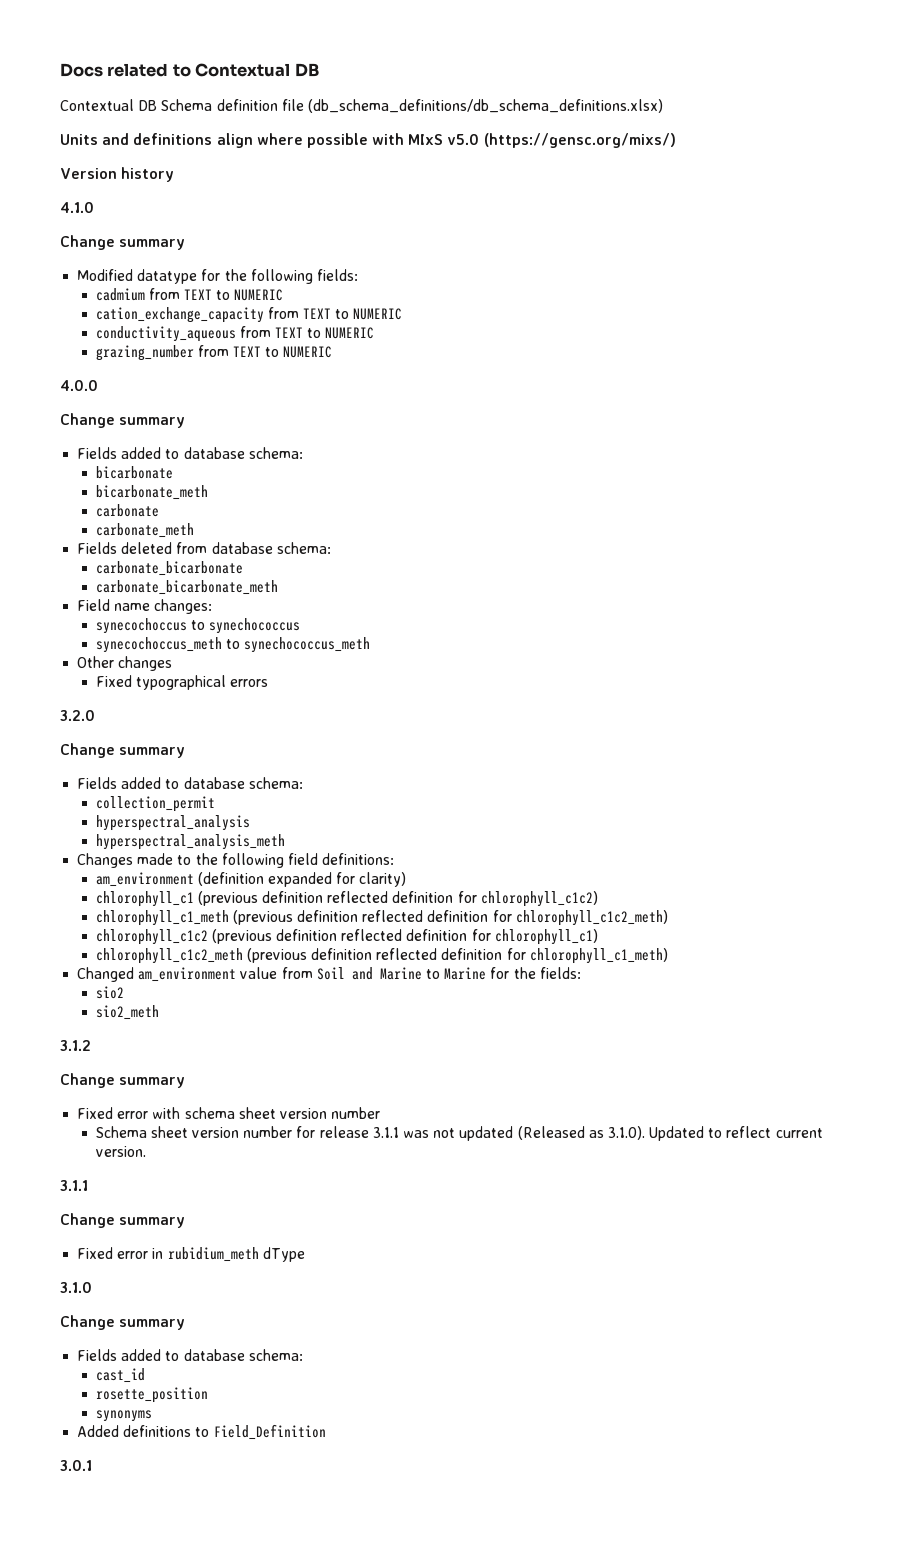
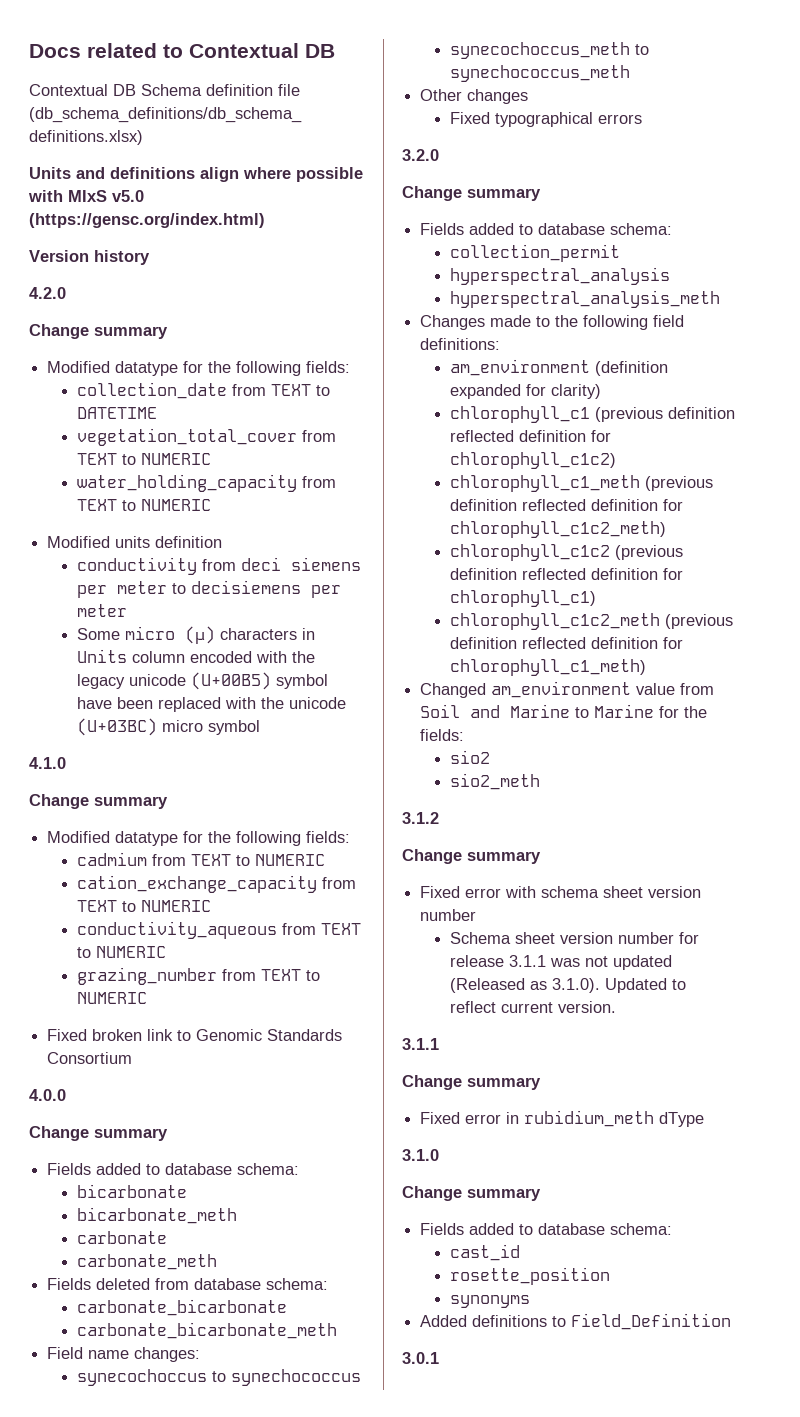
- Units and definitions align where possible with MIxS v5.0 (https://gensc.org/mixs/)
+ Units and definitions align where possible with MIxS v5.0 (https://gensc.org/index.html)
+ 4.2.0
+ Change summary
+ Modified datatype for the following fields:
+ collection_date from TEXT to DATETIME
+ vegetation_total_cover from TEXT to NUMERIC
+ water_holding_capacity from TEXT to NUMERIC
+ Modified units definition
+ conductivity from deci siemens per meter to decisiemens per meter
+ Some micro (μ) characters in Units column encoded with the legacy unicode (U+00B5) symbol have been replaced with the unicode (U+03BC) micro symbol
+ Fixed broken link to Genomic Standards Consortium

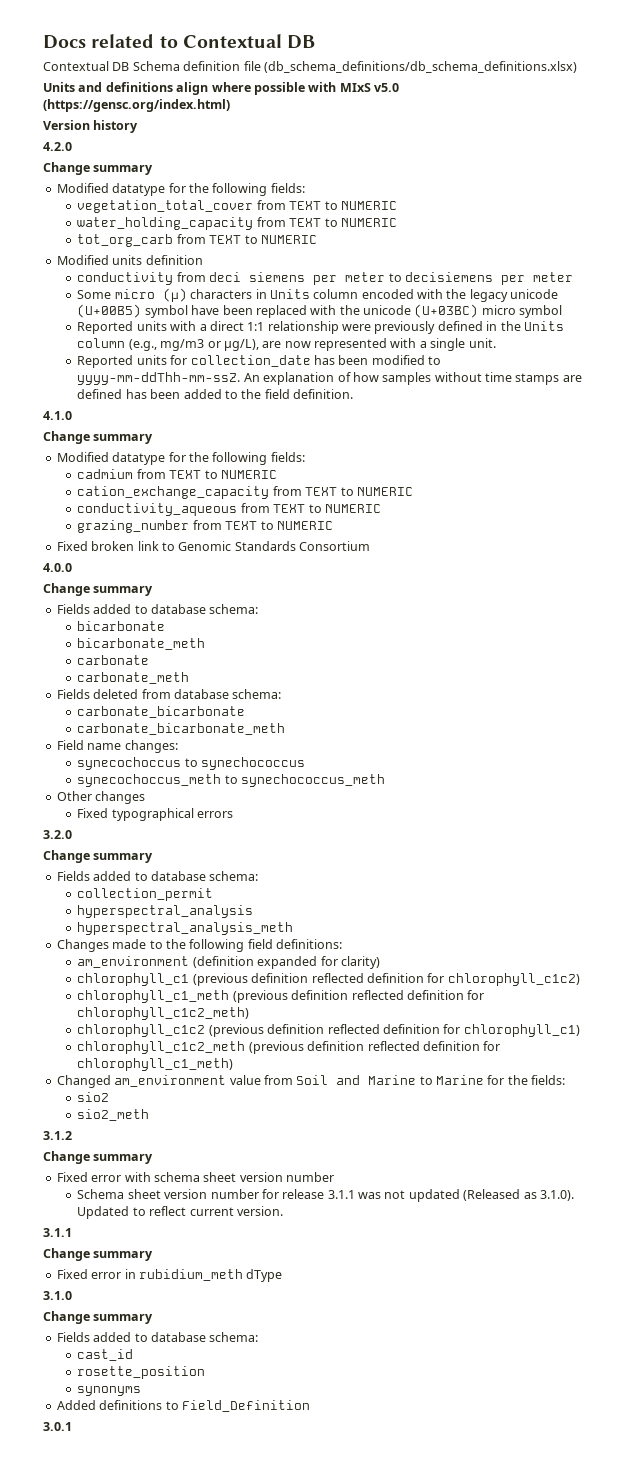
- collection_date from TEXT to DATETIME
+ tot_org_carb from TEXT to NUMERIC
+ Reported units with a direct 1:1 relationship were previously defined in the Units column (e.g., mg/m3 or μg/L), are now represented with a single unit.
+ Reported units for collection_date has been modified to yyyy-mm-ddThh-mm-ssZ. An explanation of how samples without time stamps are defined has been added to the field definition.

